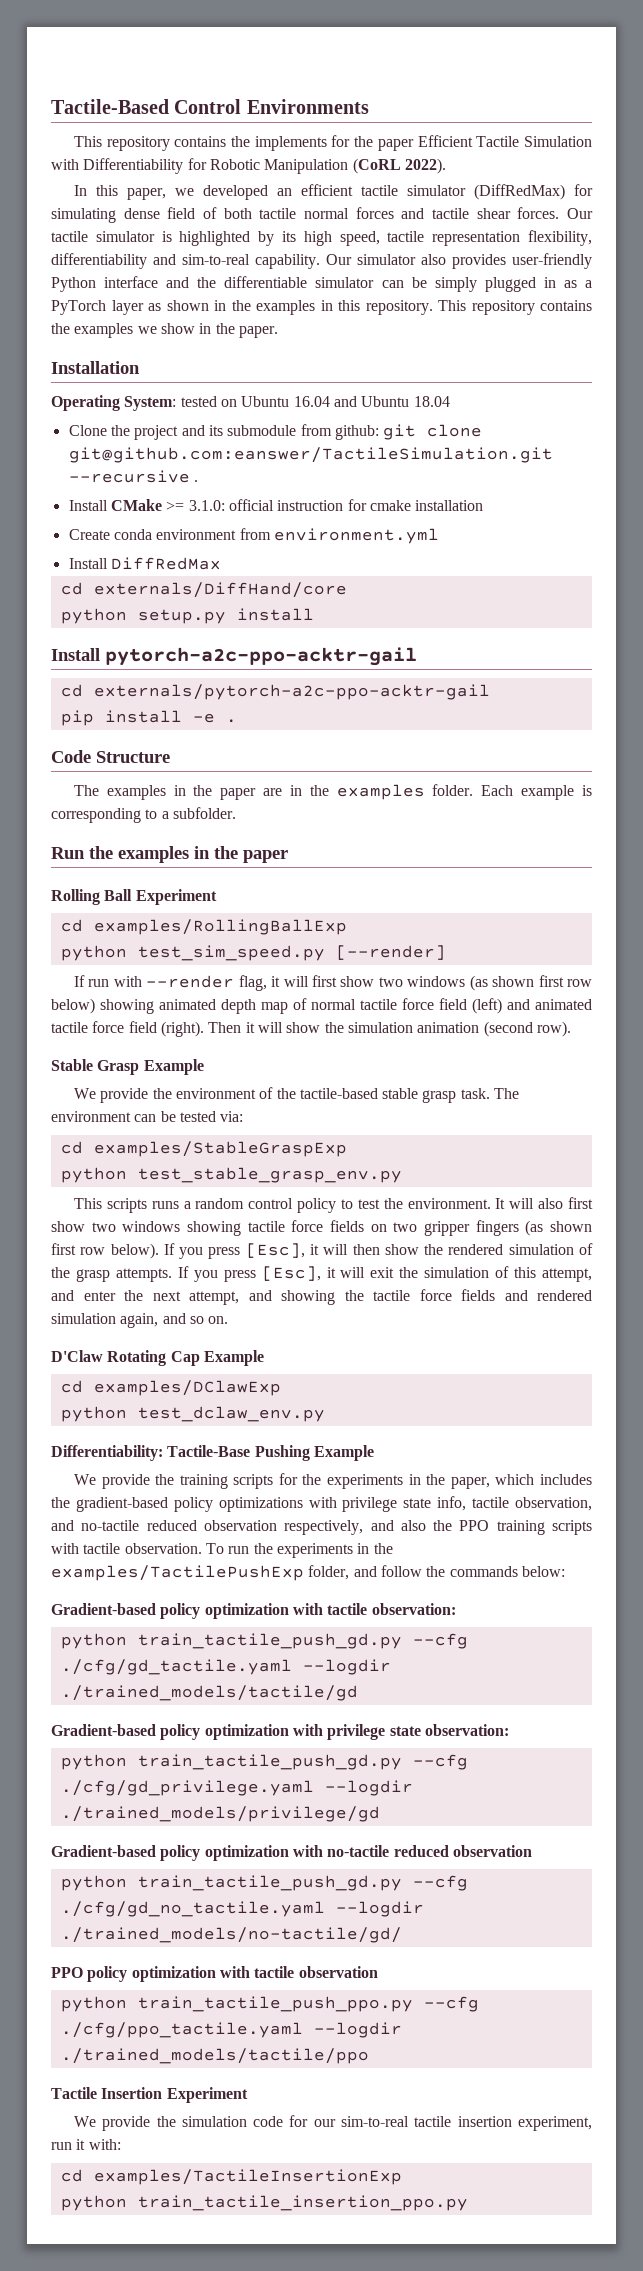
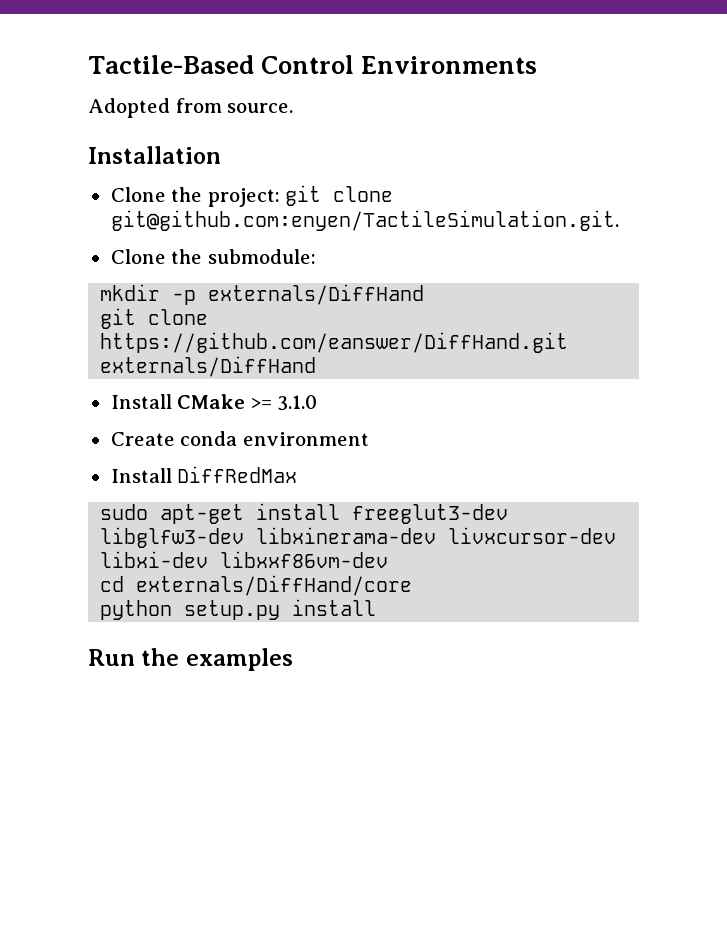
- This repository contains the implements for the paper Efficient Tactile Simulation with Differentiability for Robotic Manipulation (CoRL 2022).
- In this paper, we developed an efficient tactile simulator (DiffRedMax) for simulating dense field of both tactile normal forces and tactile shear forces. Our tactile simulator is highlighted by its high speed, tactile representation flexibility, differentiability and sim-to-real capability. Our simulator also provides user-friendly Python interface and the differentiable simulator can be simply plugged in as a PyTorch layer as shown in the examples in this repository. This repository contains the examples we show in the paper.
+ Adopted from source.
  Installation
- Operating System: tested on Ubuntu 16.04 and Ubuntu 18.04
- Clone the project and its submodule from github: git clone git@github.com:eanswer/TactileSimulation.git --recursive .
- Install CMake >= 3.1.0: official instruction for cmake installation
+ Clone the project: git clone git@github.com:enyen/TactileSimulation.git.
+ Clone the submodule:
+ mkdir -p externals/DiffHand
+ git clone https://github.com/eanswer/DiffHand.git externals/DiffHand
+ Install CMake >= 3.1.0
- Create conda environment from environment.yml
+ Create conda environment
+ sudo apt-get install freeglut3-dev libglfw3-dev libxinerama-dev livxcursor-dev libxi-dev libxxf86vm-dev
- Install pytorch-a2c-ppo-acktr-gail
- cd externals/pytorch-a2c-ppo-acktr-gail
- pip install -e .
- Code Structure
- The examples in the paper are in the examples folder. Each example is corresponding to a subfolder.
- Run the examples in the paper
- Rolling Ball Experiment
- cd examples/RollingBallExp
- python test_sim_speed.py [--render]
- If run with --render flag, it will first show two windows (as shown first row below) showing animated depth map of normal tactile force field (left) and animated tactile force field (right). Then it will show the simulation animation (second row).
- Stable Grasp Example
- We provide the environment of the tactile-based stable grasp task. The environment can be tested via:
- cd examples/StableGraspExp
- python test_stable_grasp_env.py
- This scripts runs a random control policy to test the environment. It will also first show two windows showing tactile force fields on two gripper fingers (as shown first row below). If you press [Esc], it will then show the rendered simulation of the grasp attempts. If you press [Esc], it will exit the simulation of this attempt, and enter the next attempt, and showing the tactile force fields and rendered simulation again, and so on.
- D'Claw Rotating Cap Example
- cd examples/DClawExp
- python test_dclaw_env.py
- Differentiability: Tactile-Base Pushing Example
- We provide the training scripts for the experiments in the paper, which includes the gradient-based policy optimizations with privilege state info, tactile observation, and no-tactile reduced observation respectively, and also the PPO training scripts with tactile observation. To run the experiments in the examples/TactilePushExp folder, and follow the commands below:
- Gradient-based policy optimization with tactile observation:
- python train_tactile_push_gd.py --cfg ./cfg/gd_tactile.yaml --logdir ./trained_models/tactile/gd
- Gradient-based policy optimization with privilege state observation:
- python train_tactile_push_gd.py --cfg ./cfg/gd_privilege.yaml --logdir ./trained_models/privilege/gd
- Gradient-based policy optimization with no-tactile reduced observation
- python train_tactile_push_gd.py --cfg ./cfg/gd_no_tactile.yaml --logdir ./trained_models/no-tactile/gd/
- PPO policy optimization with tactile observation
- python train_tactile_push_ppo.py --cfg ./cfg/ppo_tactile.yaml --logdir ./trained_models/tactile/ppo
- Tactile Insertion Experiment
- We provide the simulation code for our sim-to-real tactile insertion experiment, run it with:
- cd examples/TactileInsertionExp
- python train_tactile_insertion_ppo.py
+ Run the examples

